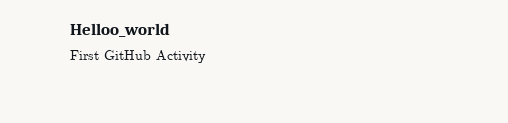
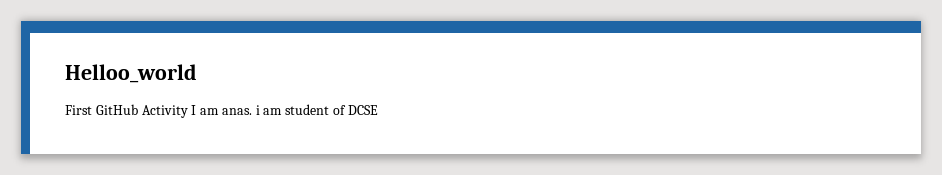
- First GitHub Activity
+ First GitHub Activity I am anas. i am student of DCSE

